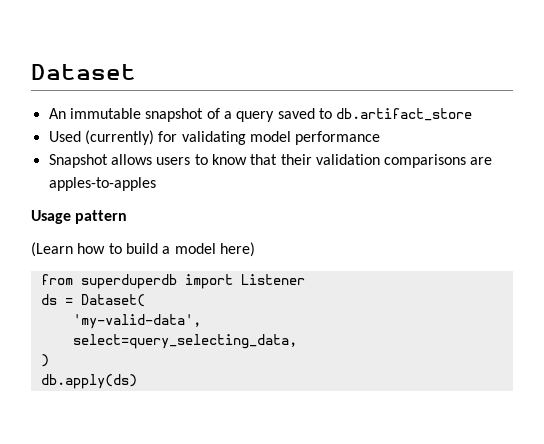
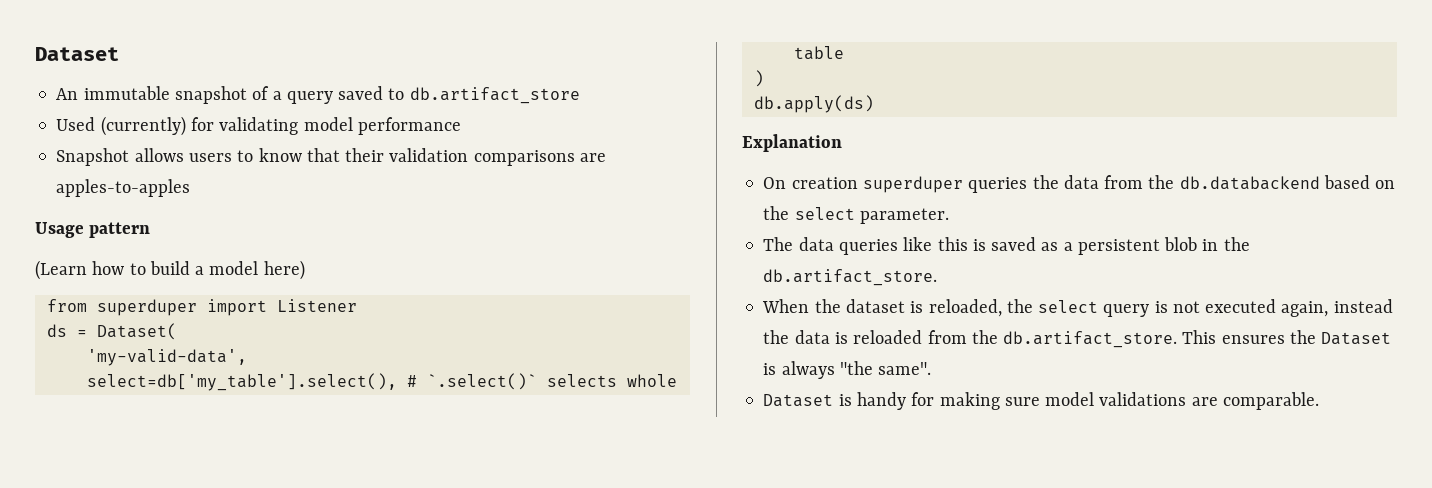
- from superduperdb import Listener
+ from superduper import Listener
- select=query_selecting_data,
+ select=db['my_table'].select(), # `.select()` selects whole table
  )
  db.apply(ds)
+ Explanation
+ On creation superduper queries the data from the db.databackend based on the select parameter.
+ The data queries like this is saved as a persistent blob in the db.artifact_store.
+ When the dataset is reloaded, the select query is not executed again, instead the data is reloaded from the db.artifact_store. This ensures the Dataset is always "the same".
+ Dataset is handy for making sure model validations are comparable.

